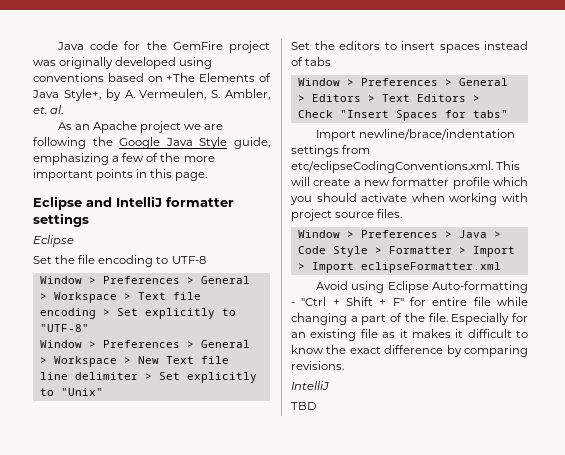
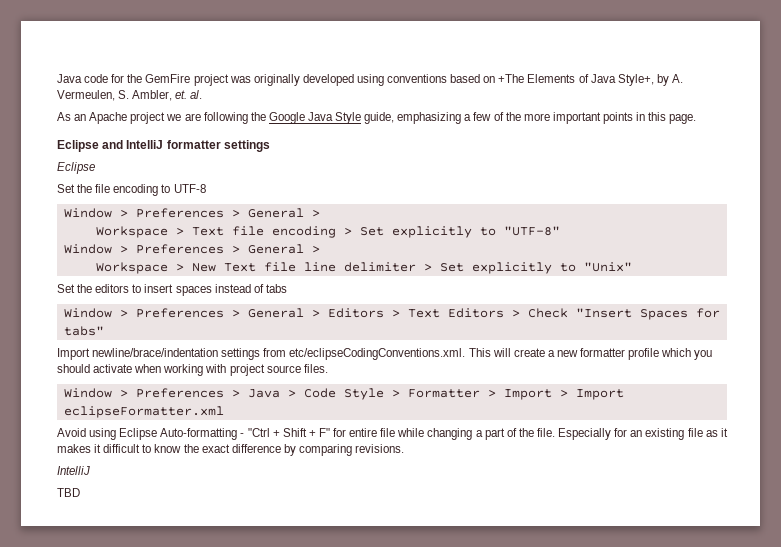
  Set the file encoding to UTF-8
- Window > Preferences > General > Workspace > Text file encoding > Set explicitly to "UTF-8"
- Window > Preferences > General > Workspace > New Text file line delimiter > Set explicitly to "Unix"
+ Window > Preferences > General >
+ Workspace > Text file encoding > Set explicitly to "UTF-8"
+ Window > Preferences > General >
+ Workspace > New Text file line delimiter > Set explicitly to "Unix"

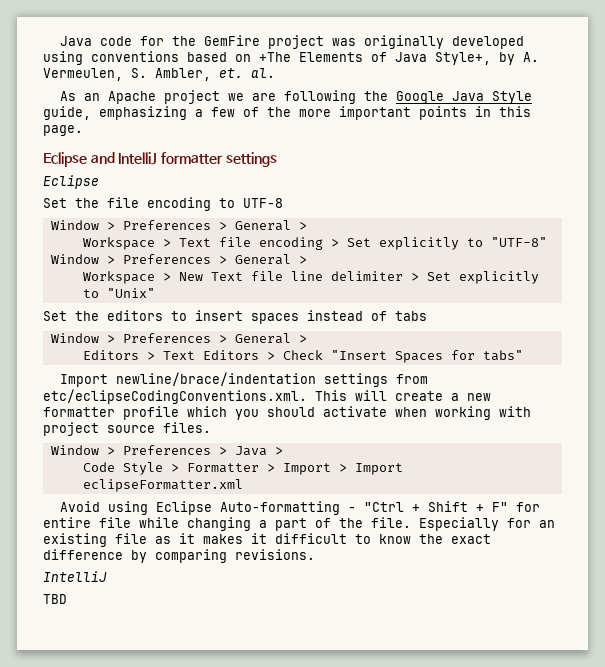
  Set the editors to insert spaces instead of tabs
- Window > Preferences > General > Editors > Text Editors > Check "Insert Spaces for tabs"
+ Window > Preferences > General >
+ Editors > Text Editors > Check "Insert Spaces for tabs"
- Window > Preferences > Java > Code Style > Formatter > Import > Import eclipseFormatter.xml
+ Window > Preferences > Java >
+ Code Style > Formatter > Import > Import eclipseFormatter.xml

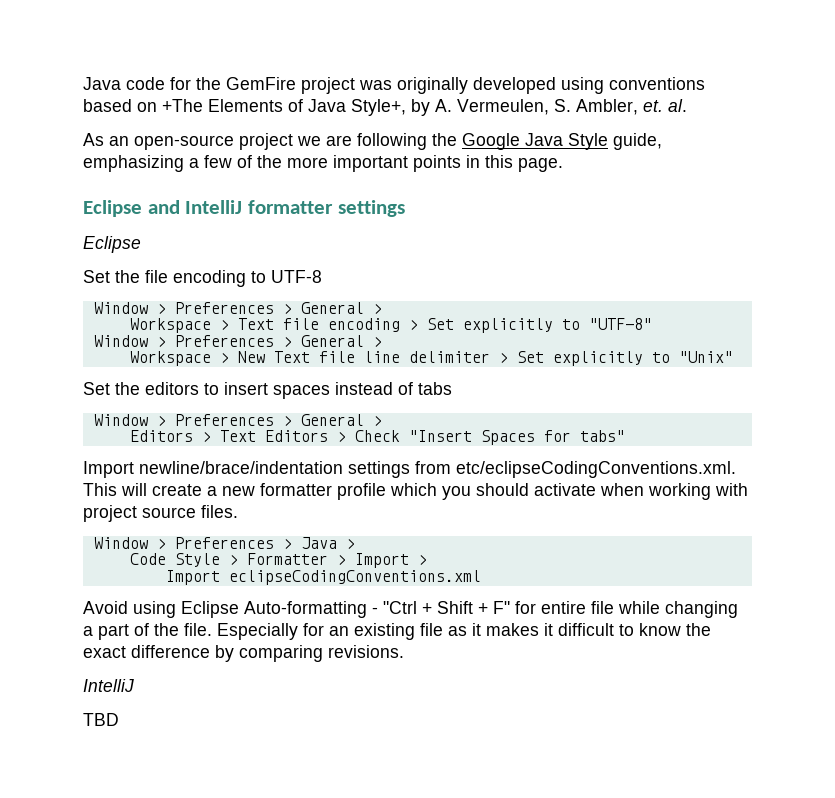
- As an Apache project we are following the Google Java Style guide, emphasizing a few of the more important points in this page.
+ As an open-source project we are following the Google Java Style guide, emphasizing a few of the more important points in this page.
- Code Style > Formatter > Import > Import eclipseFormatter.xml
+ Code Style > Formatter > Import >
+ Import eclipseCodingConventions.xml

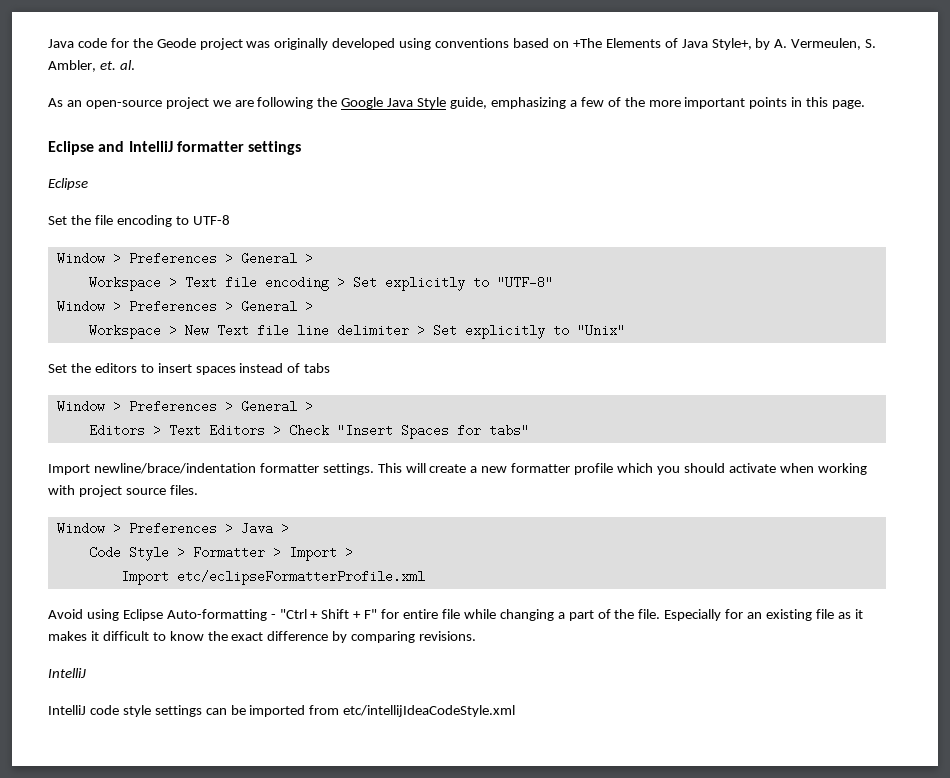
- Java code for the GemFire project was originally developed using conventions based on +The Elements of Java Style+, by A. Vermeulen, S. Ambler, et. al.
+ Java code for the Geode project was originally developed using conventions based on +The Elements of Java Style+, by A. Vermeulen, S. Ambler, et. al.
- Import newline/brace/indentation settings from etc/eclipseCodingConventions.xml. This will create a new formatter profile which you should activate when working with project source files.
+ Import newline/brace/indentation formatter settings. This will create a new formatter profile which you should activate when working with project source files.
- Import eclipseCodingConventions.xml
+ Import etc/eclipseFormatterProfile.xml
- TBD
+ IntelliJ code style settings can be imported from etc/intellijIdeaCodeStyle.xml

